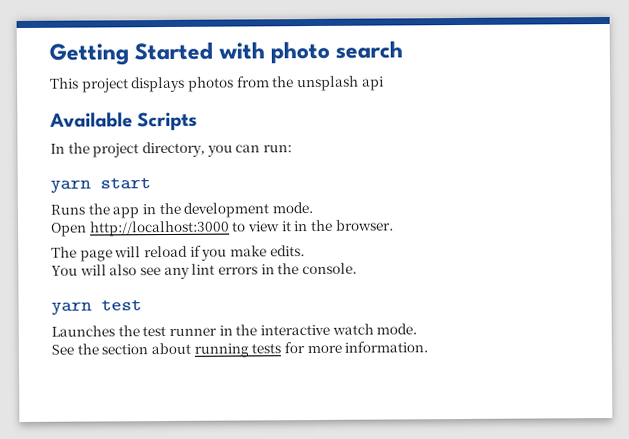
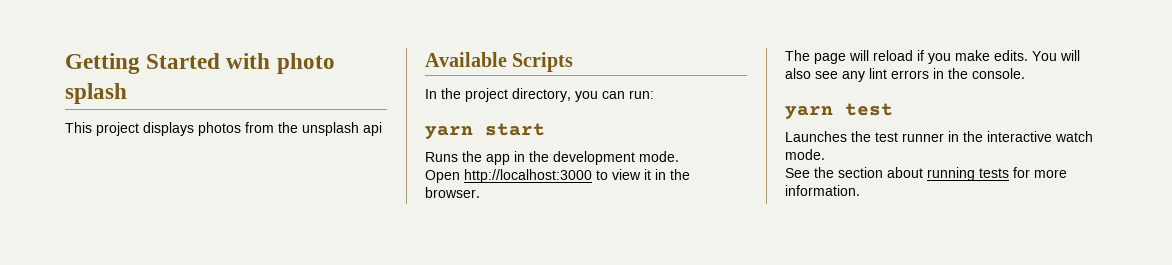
- Getting Started with photo search
+ Getting Started with photo splash
- The page will reload if you make edits.
- You will also see any lint errors in the console.
+ The page will reload if you make edits. You will also see any lint errors in the console.

